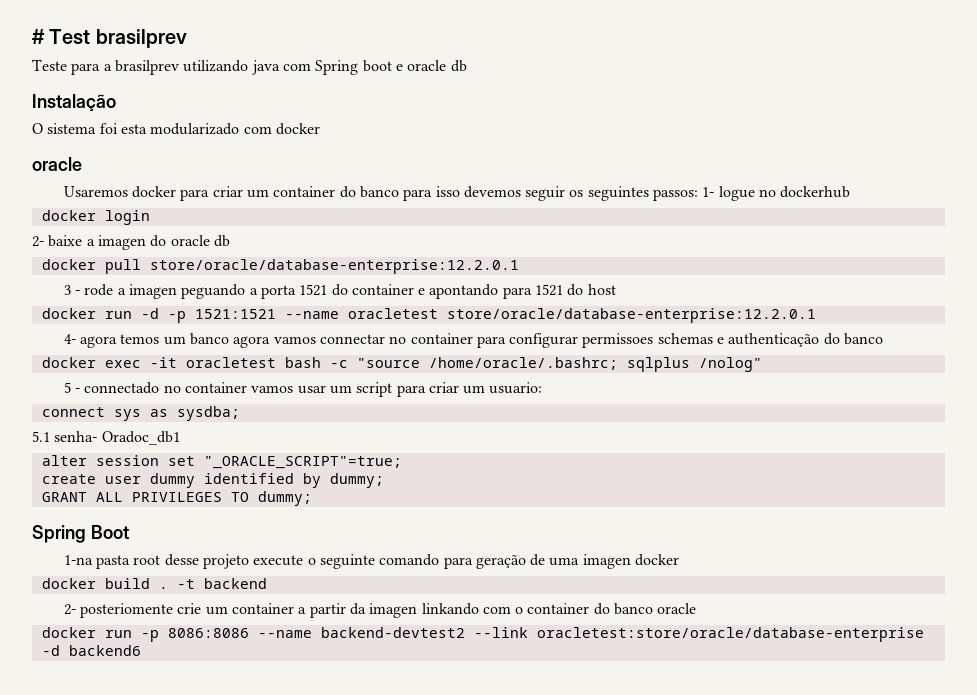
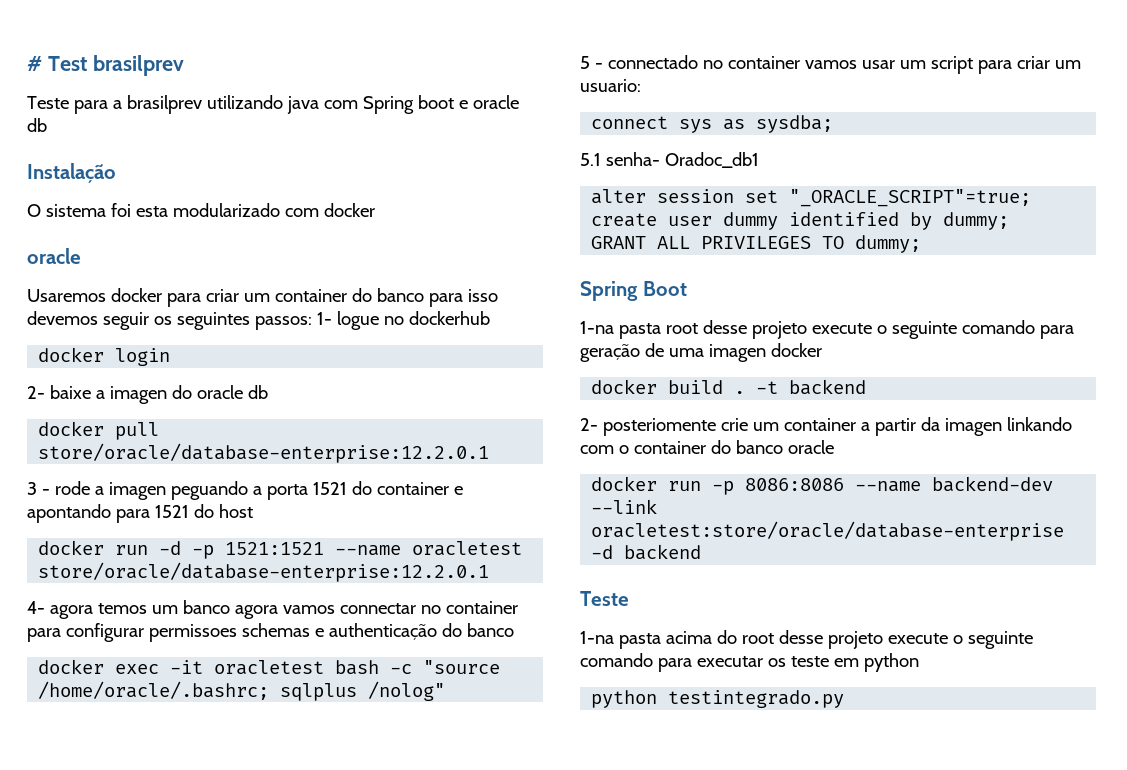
- docker run -p 8086:8086 --name backend-devtest2 --link oracletest:store/oracle/database-enterprise -d backend6
+ docker run -p 8086:8086 --name backend-dev --link oracletest:store/oracle/database-enterprise -d backend
+ Teste
+ 1-na pasta acima do root desse projeto execute o seguinte comando para executar os teste em python
+ python testintegrado.py

